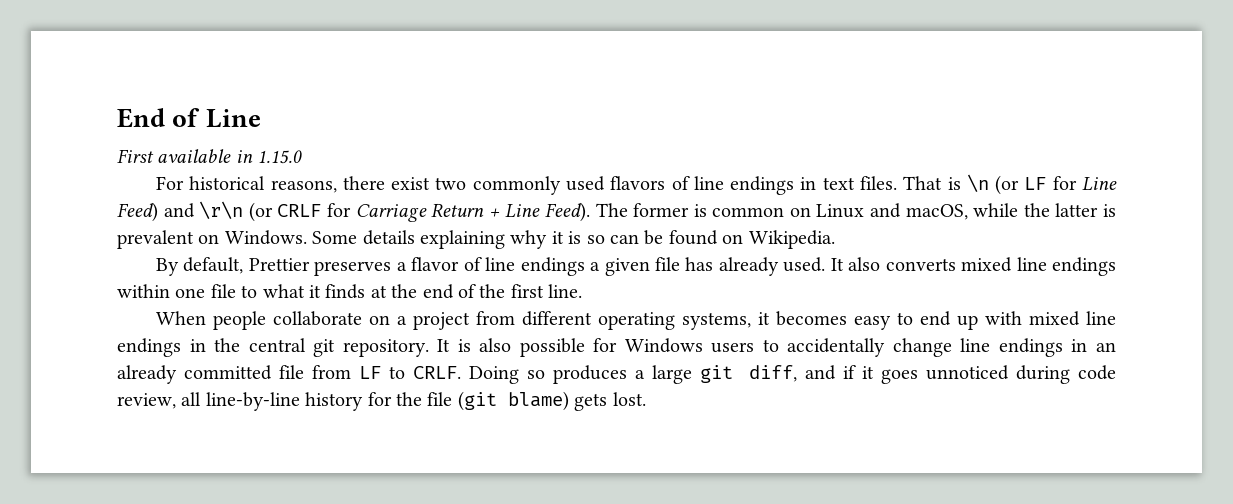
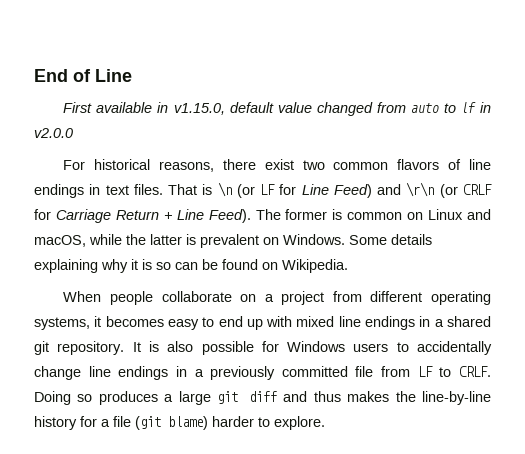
- First available in 1.15.0
+ First available in v1.15.0, default value changed from auto to lf in v2.0.0
- For historical reasons, there exist two commonly used flavors of line endings in text files.
+ For historical reasons, there exist two common flavors of line endings in text files.
- By default, Prettier preserves a flavor of line endings a given file has already used. It also converts mixed line endings within one file to what it finds at the end of the first line.
- When people collaborate on a project from different operating systems, it becomes easy to end up with mixed line endings in the central git repository.
+ When people collaborate on a project from different operating systems, it becomes easy to end up with mixed line endings in a shared git repository.
- It is also possible for Windows users to accidentally change line endings in an already committed file from LF to CRLF.
+ It is also possible for Windows users to accidentally change line endings in a previously committed file from LF to CRLF.
- Doing so produces a large git diff, and if it goes unnoticed during code review, all line-by-line history for the file (git blame) gets lost.
+ Doing so produces a large git diff and thus makes the line-by-line history for a file (git blame) harder to explore.

